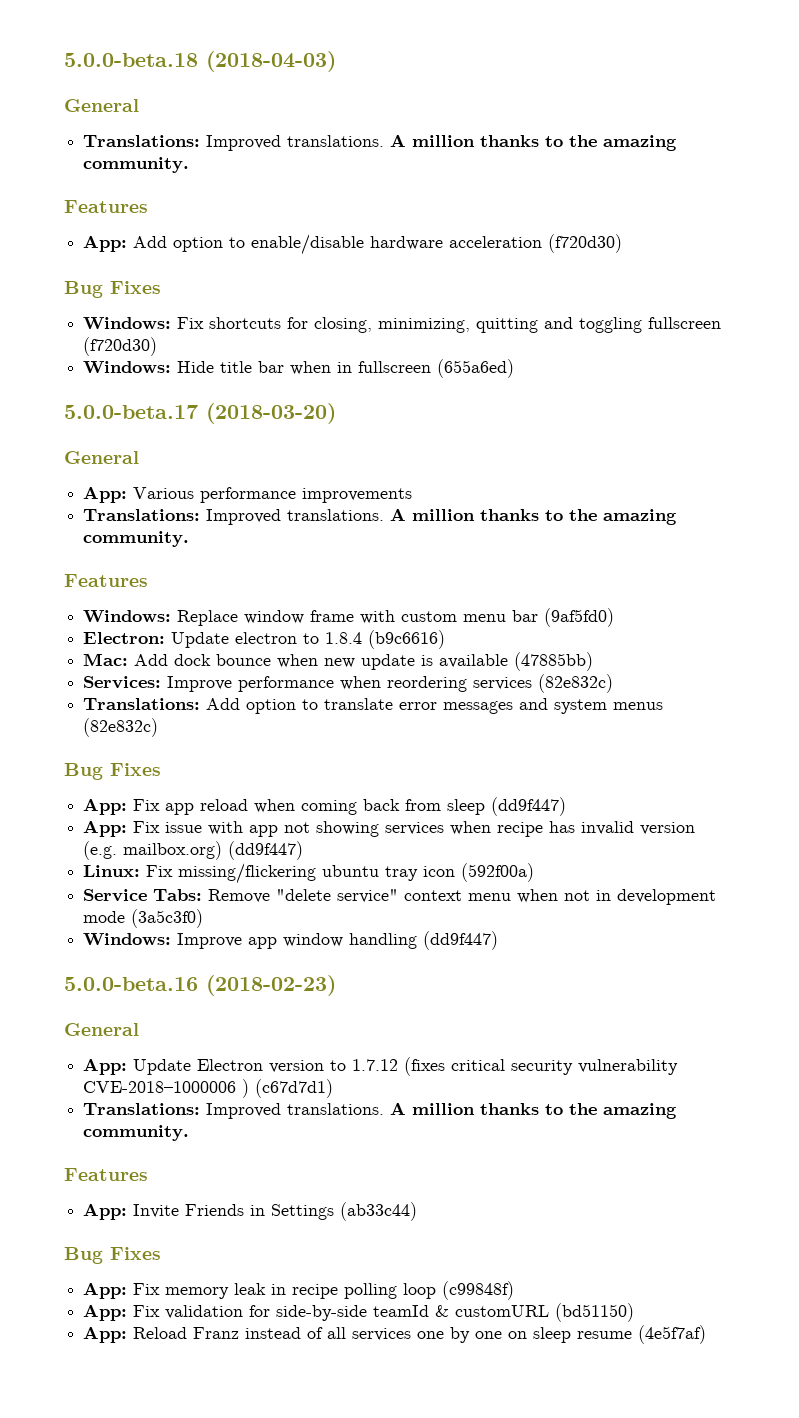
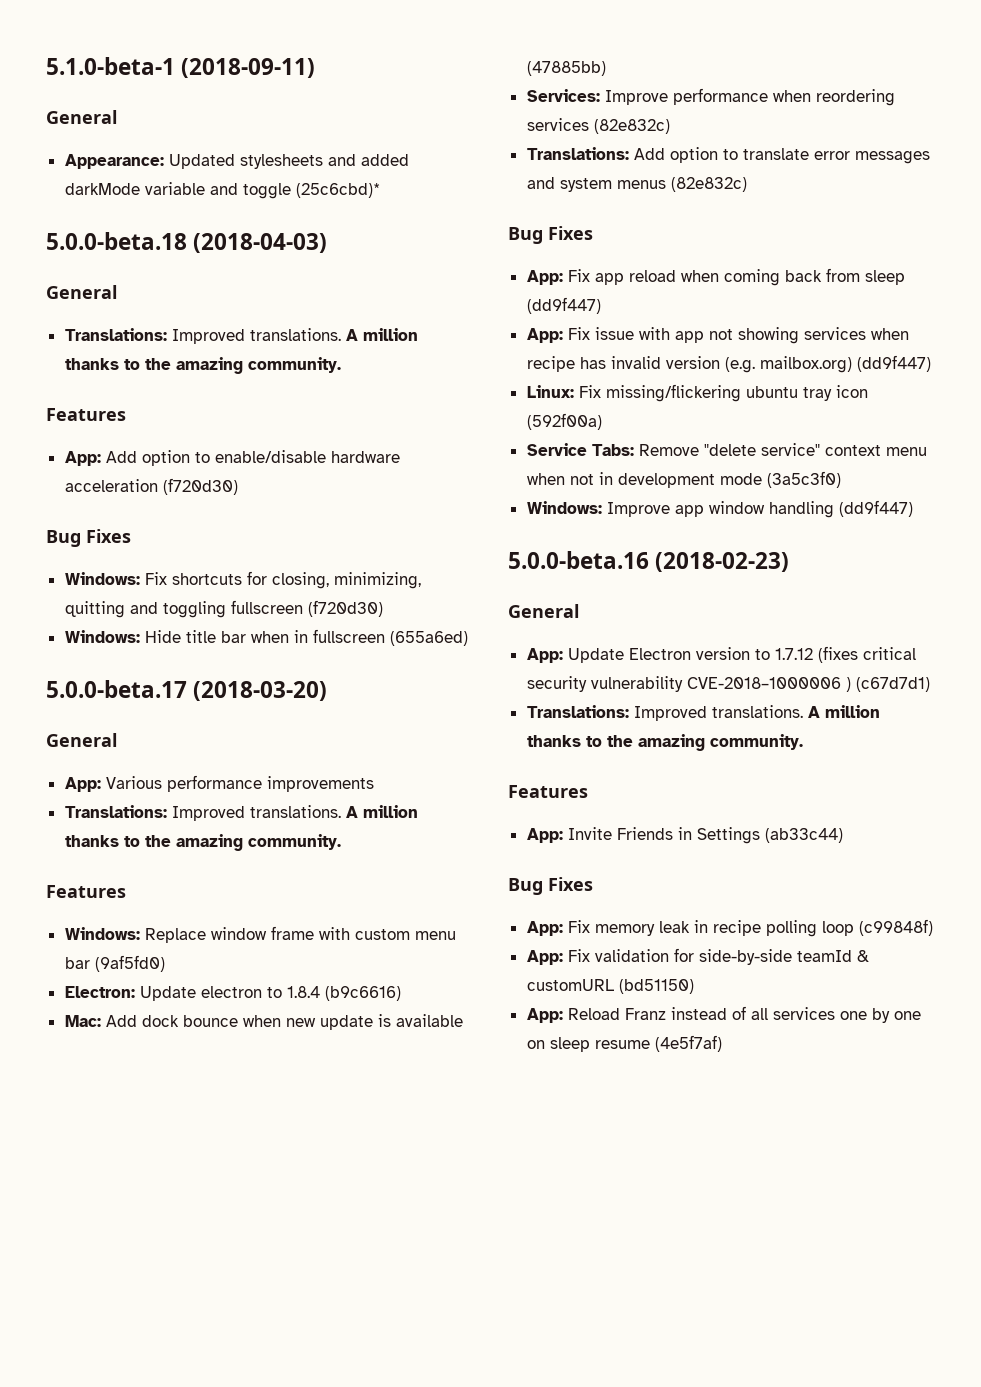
+ 5.1.0-beta-1 (2018-09-11)
+ General
+ Appearance: Updated stylesheets and added darkMode variable and toggle (25c6cbd)*

